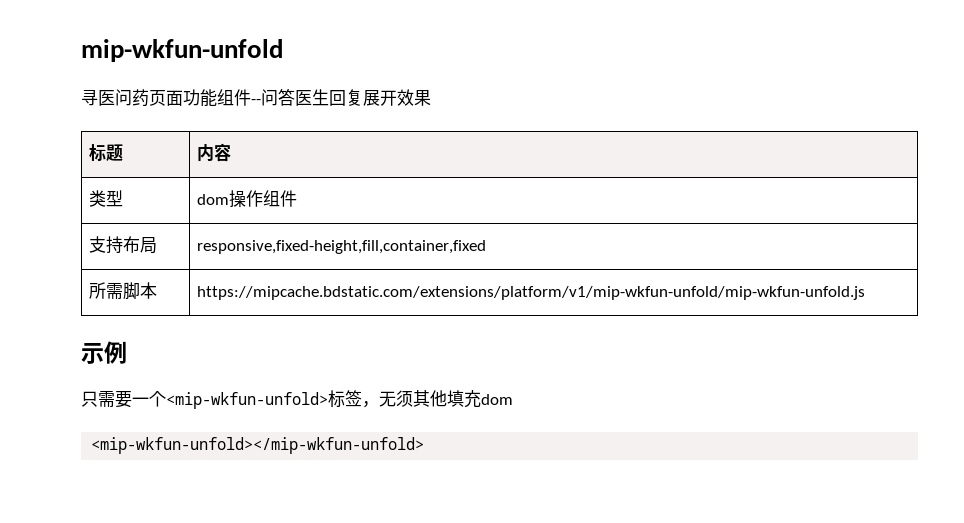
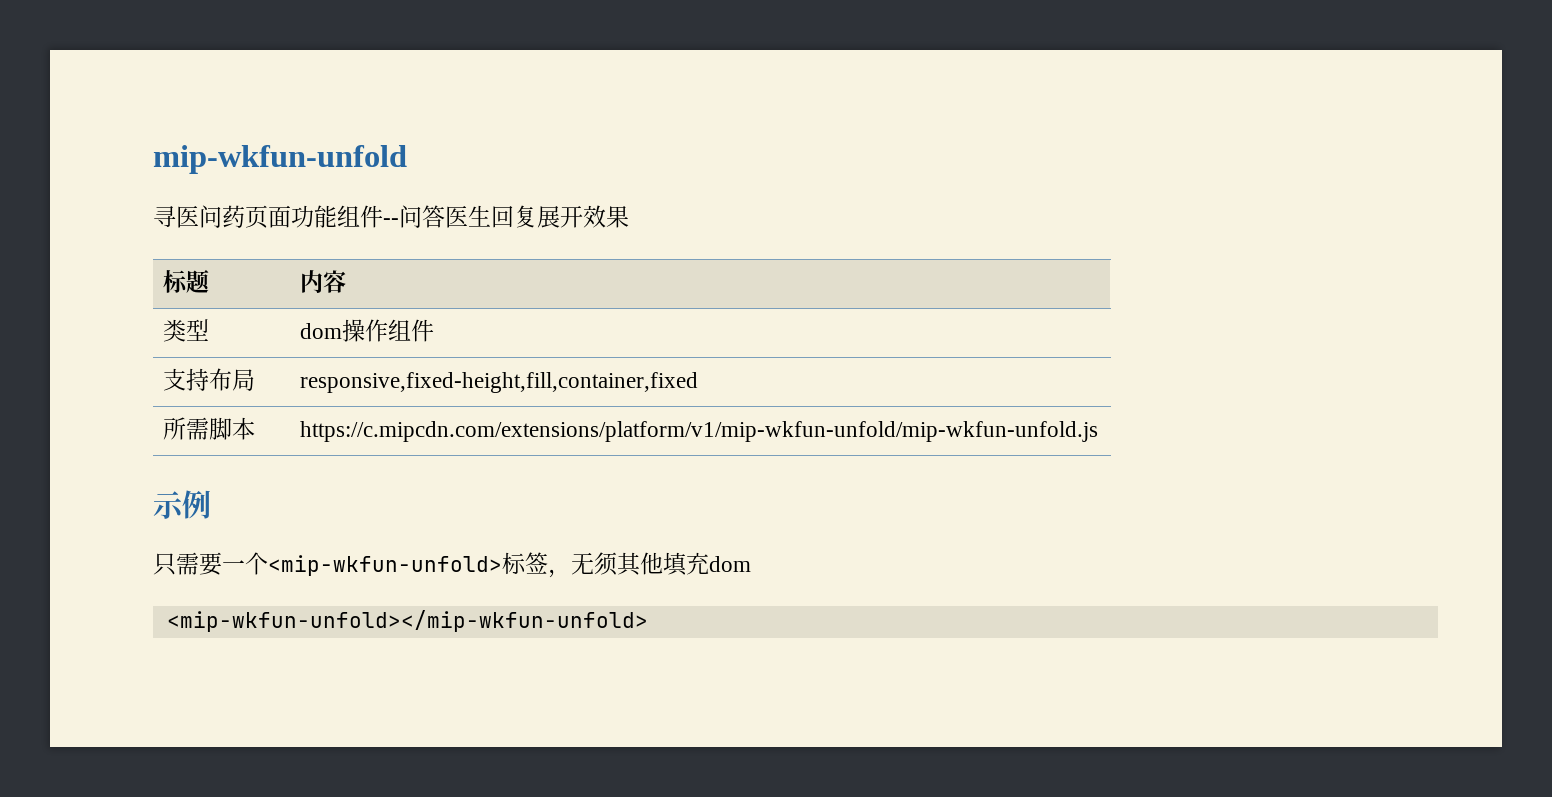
- 所需脚本 | https://mipcache.bdstatic.com/extensions/platform/v1/mip-wkfun-unfold/mip-wkfun-unfold.js
+ 所需脚本 | https://c.mipcdn.com/extensions/platform/v1/mip-wkfun-unfold/mip-wkfun-unfold.js

